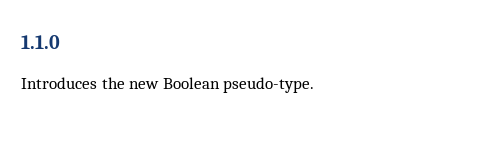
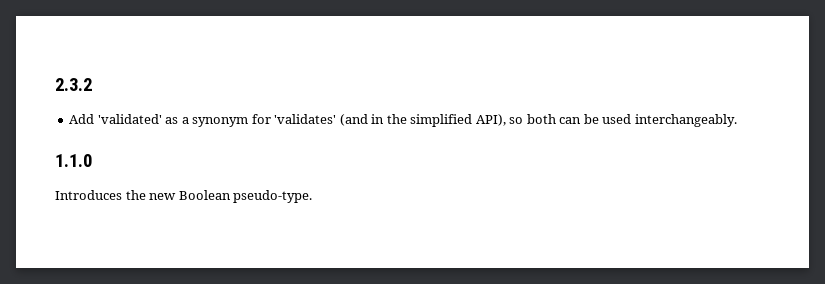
+ 2.3.2
+ Add 'validated' as a synonym for 'validates' (and in the simplified API), so both can be used interchangeably.

